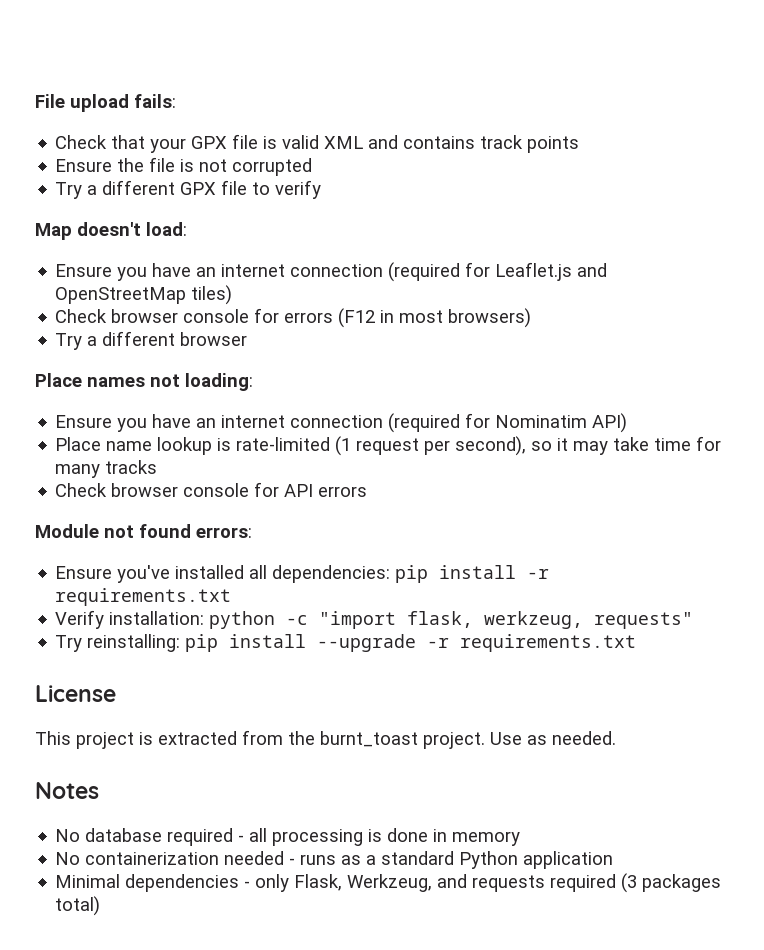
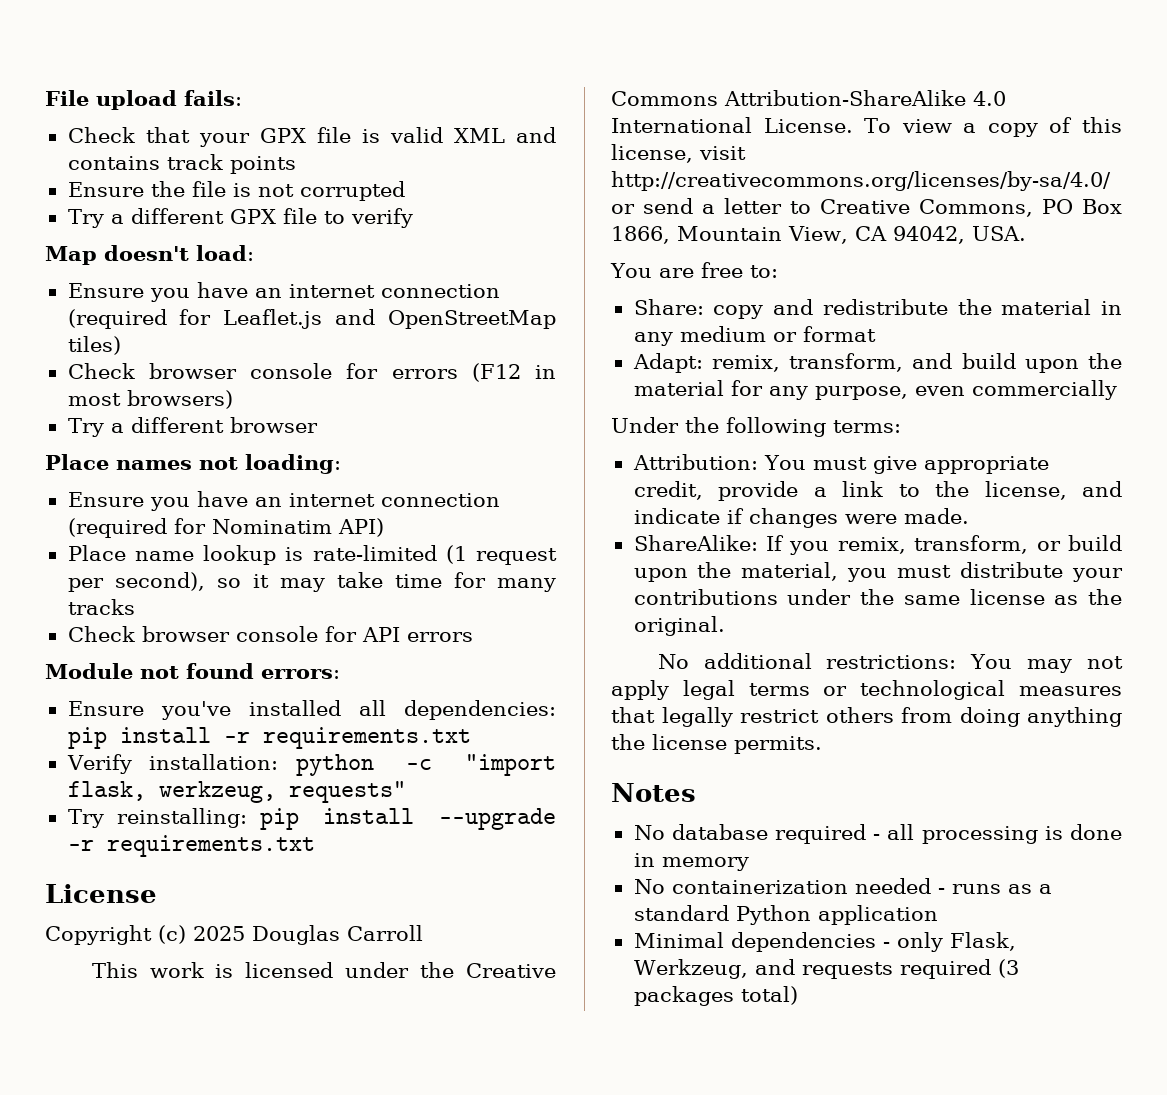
- This project is extracted from the burnt_toast project. Use as needed.
+ Copyright (c) 2025 Douglas Carroll
+ This work is licensed under the Creative Commons Attribution-ShareAlike 4.0 International License. To view a copy of this license, visit http://creativecommons.org/licenses/by-sa/4.0/ or send a letter to Creative Commons, PO Box 1866, Mountain View, CA 94042, USA.
+ You are free to:
+ Share: copy and redistribute the material in any medium or format
+ Adapt: remix, transform, and build upon the material for any purpose, even commercially
+ Under the following terms:
+ Attribution: You must give appropriate credit, provide a link to the license, and indicate if changes were made.
+ ShareAlike: If you remix, transform, or build upon the material, you must distribute your contributions under the same license as the original.
+ No additional restrictions: You may not apply legal terms or technological measures that legally restrict others from doing anything the license permits.

